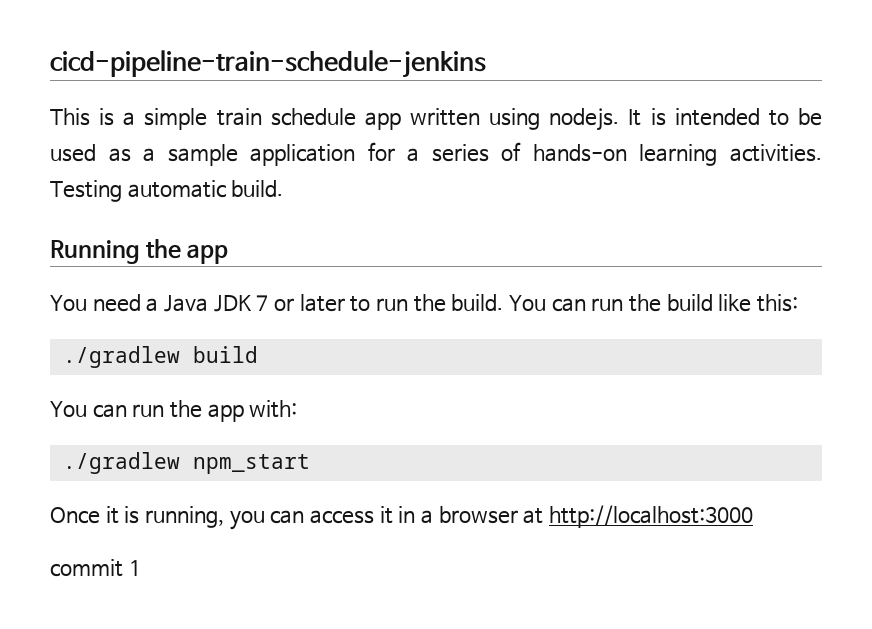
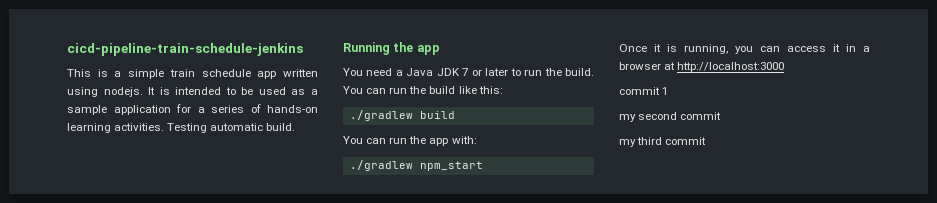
+ my second commit
+ my third commit

